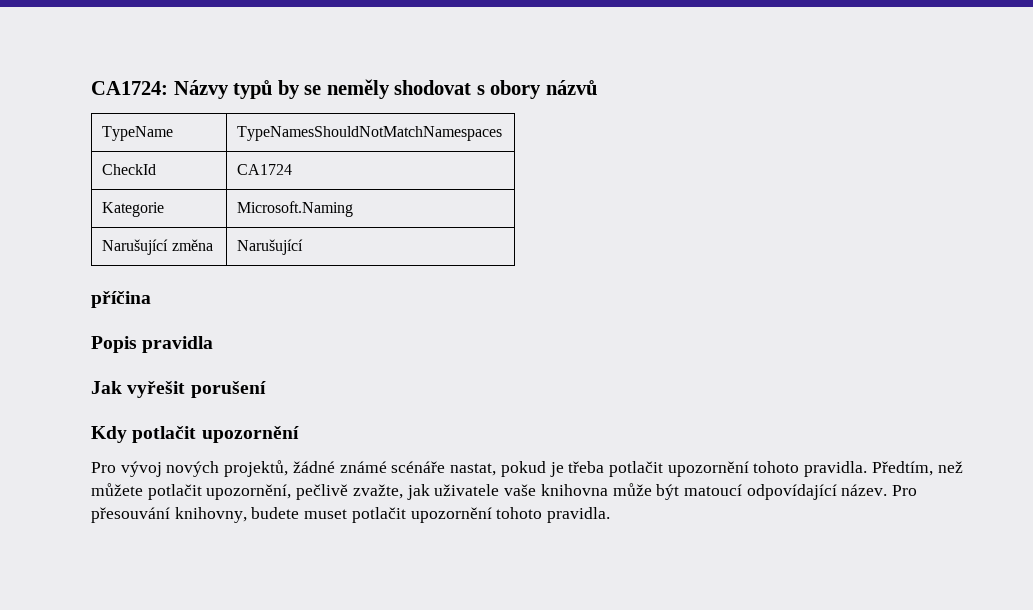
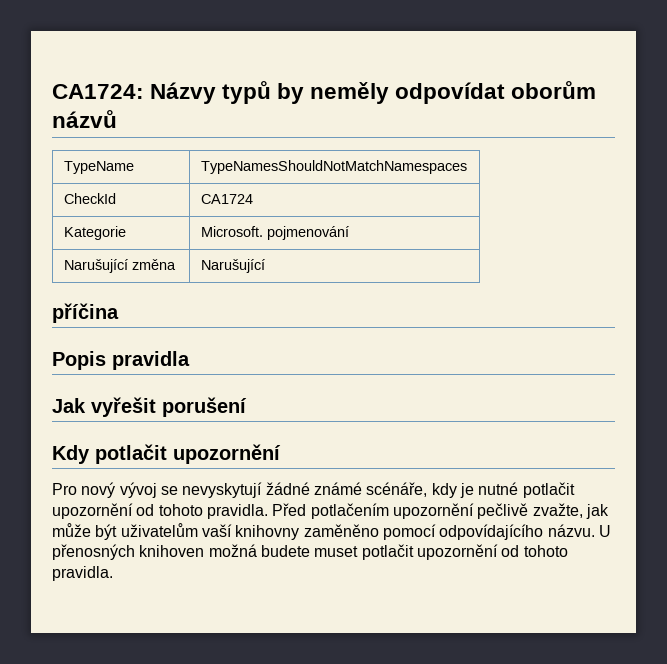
- CA1724: Názvy typů by se neměly shodovat s obory názvů
+ CA1724: Názvy typů by neměly odpovídat oborům názvů
- Kategorie | Microsoft.Naming
+ Kategorie | Microsoft. pojmenování
- Pro vývoj nových projektů, žádné známé scénáře nastat, pokud je třeba potlačit upozornění tohoto pravidla. Předtím, než můžete potlačit upozornění, pečlivě zvažte, jak uživatele vaše knihovna může být matoucí odpovídající název. Pro přesouvání knihovny, budete muset potlačit upozornění tohoto pravidla.
+ Pro nový vývoj se nevyskytují žádné známé scénáře, kdy je nutné potlačit upozornění od tohoto pravidla. Před potlačením upozornění pečlivě zvažte, jak může být uživatelům vaší knihovny zaměněno pomocí odpovídajícího názvu. U přenosných knihoven možná budete muset potlačit upozornění od tohoto pravidla.

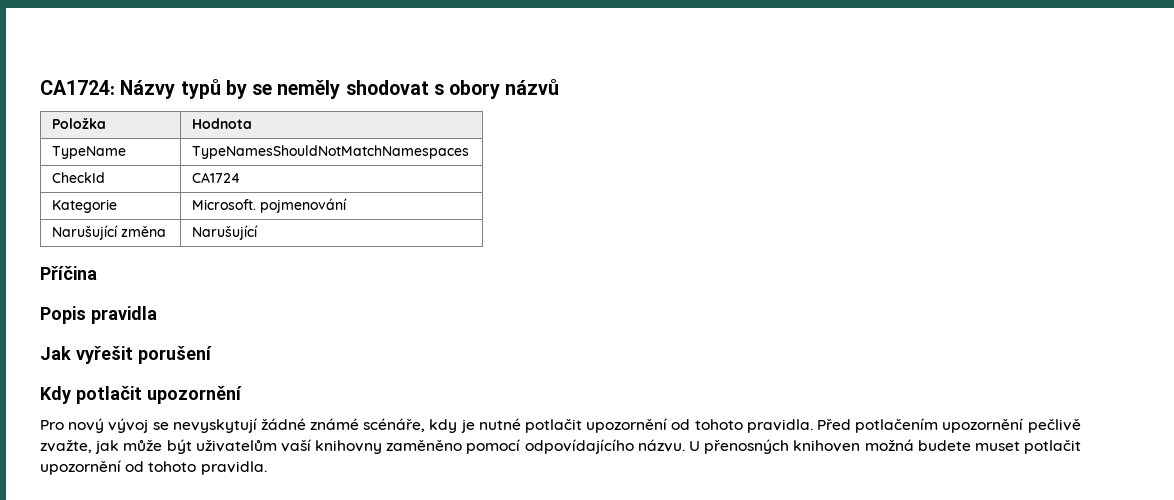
- CA1724: Názvy typů by neměly odpovídat oborům názvů
+ CA1724: Názvy typů by se neměly shodovat s obory názvů
+ Položka | Hodnota
- příčina
+ Příčina

